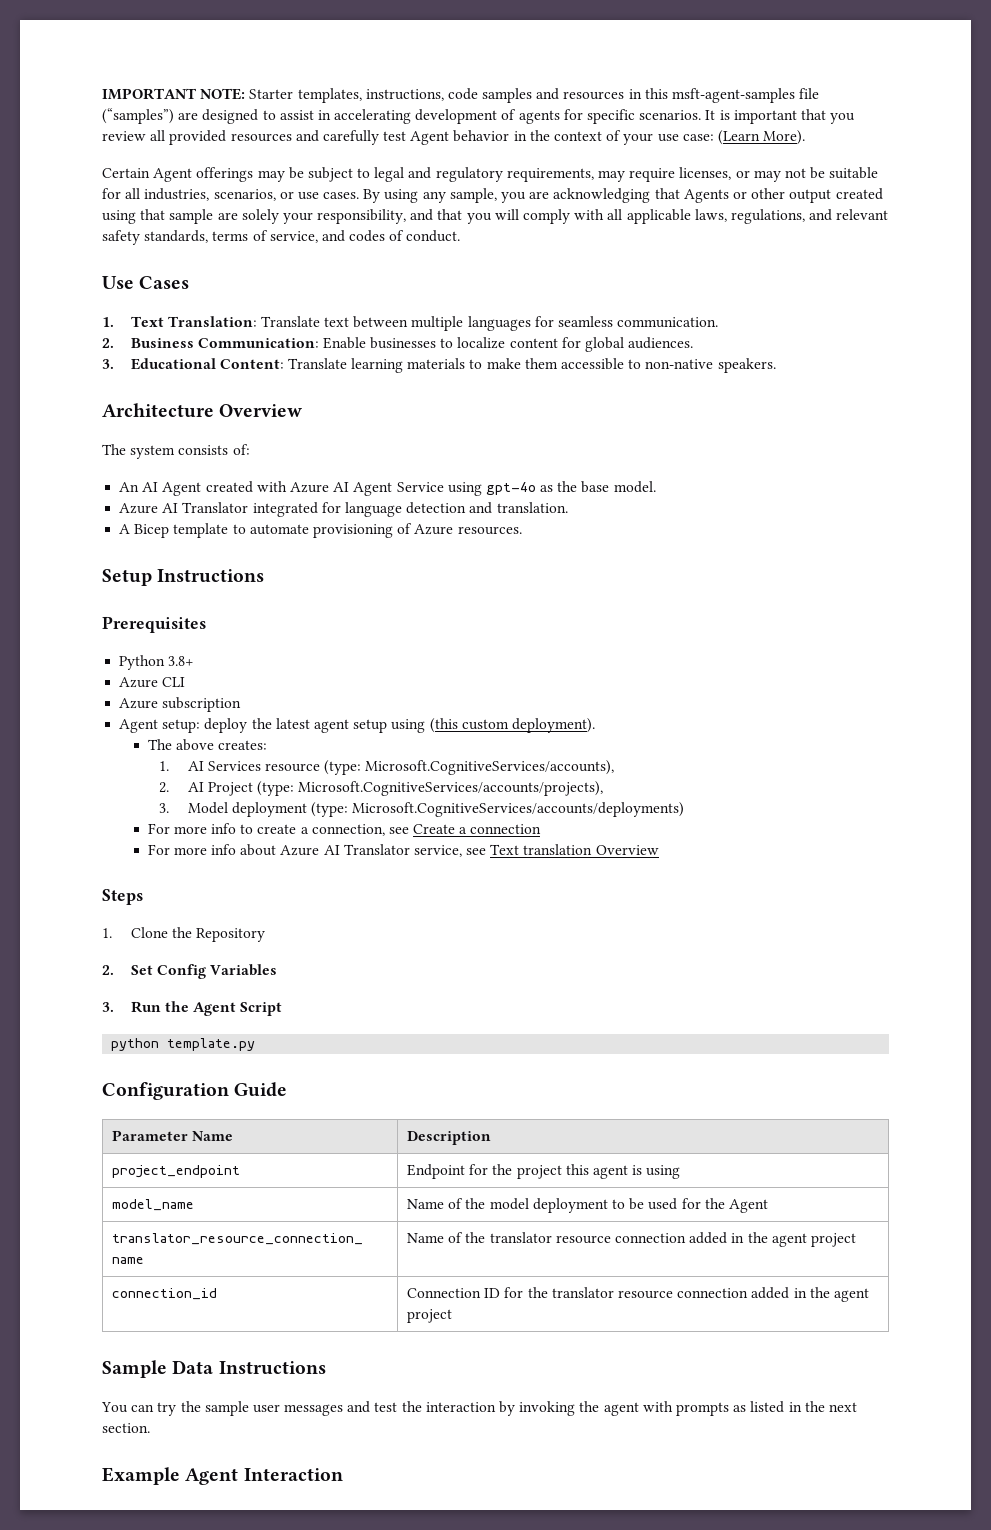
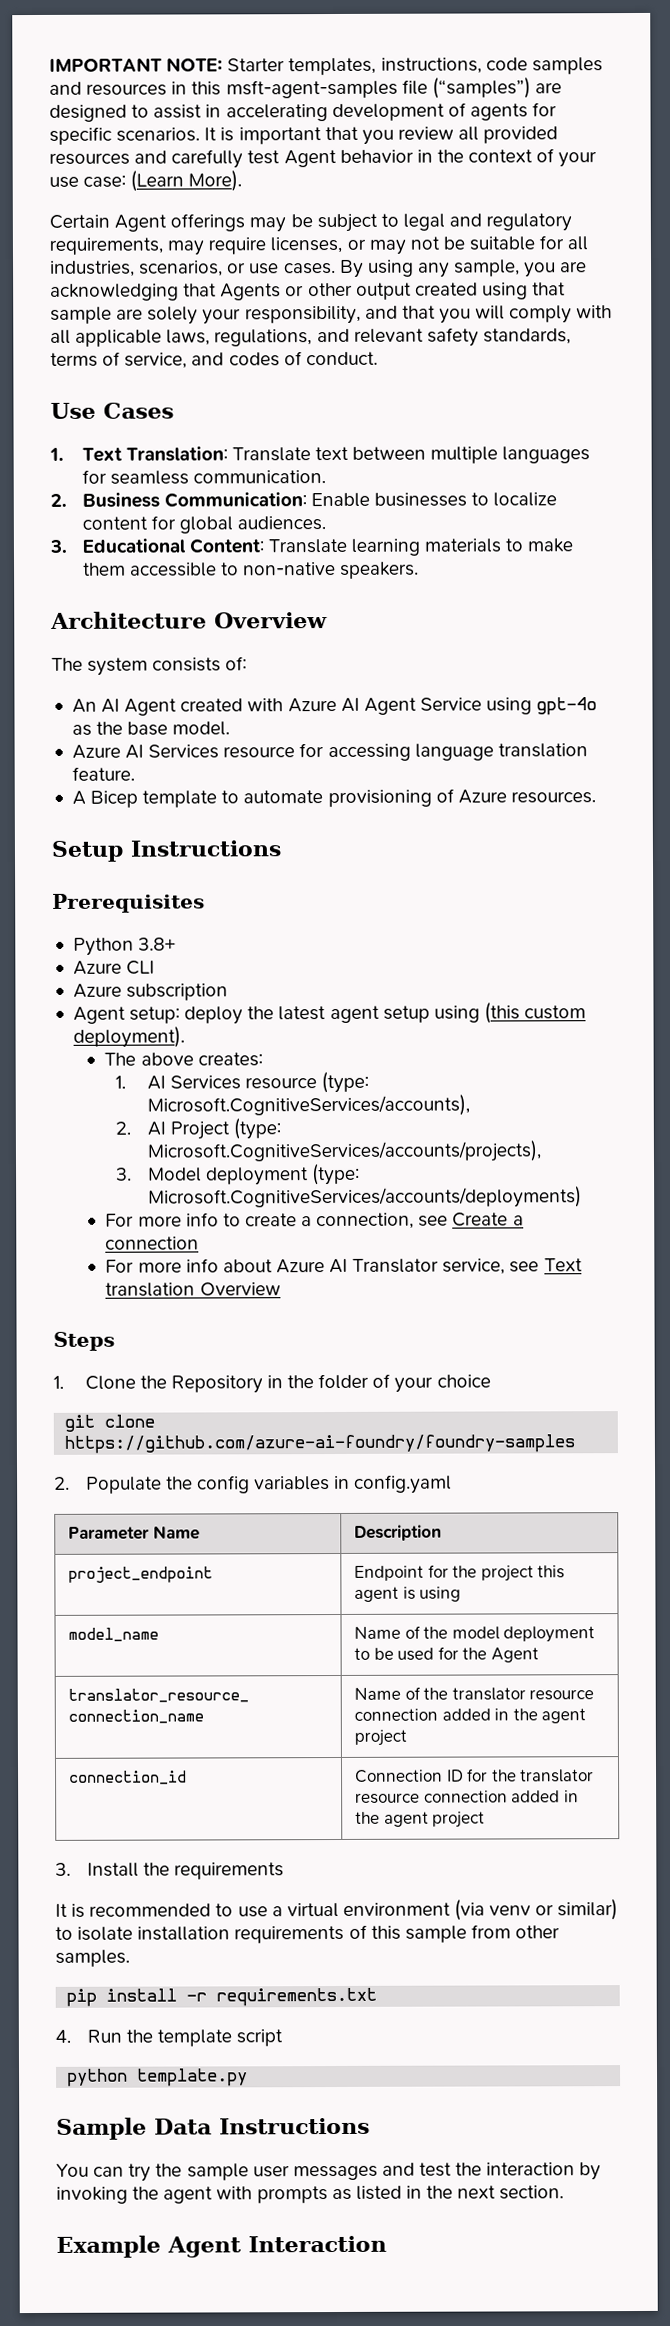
- Azure AI Translator integrated for language detection and translation.
+ Azure AI Services resource for accessing language translation feature.
- 1. Clone the Repository
- 2. Set Config Variables
- 3. Run the Agent Script
- python template.py
- Configuration Guide
+ 1. Clone the Repository in the folder of your choice
+ git clone https://github.com/azure-ai-foundry/foundry-samples
+ 2. Populate the config variables in config.yaml
+ 3. Install the requirements
+ It is recommended to use a virtual environment (via venv or similar) to isolate installation requirements of this sample from other samples.
+ pip install -r requirements.txt
+ 4. Run the template script
+ python template.py

